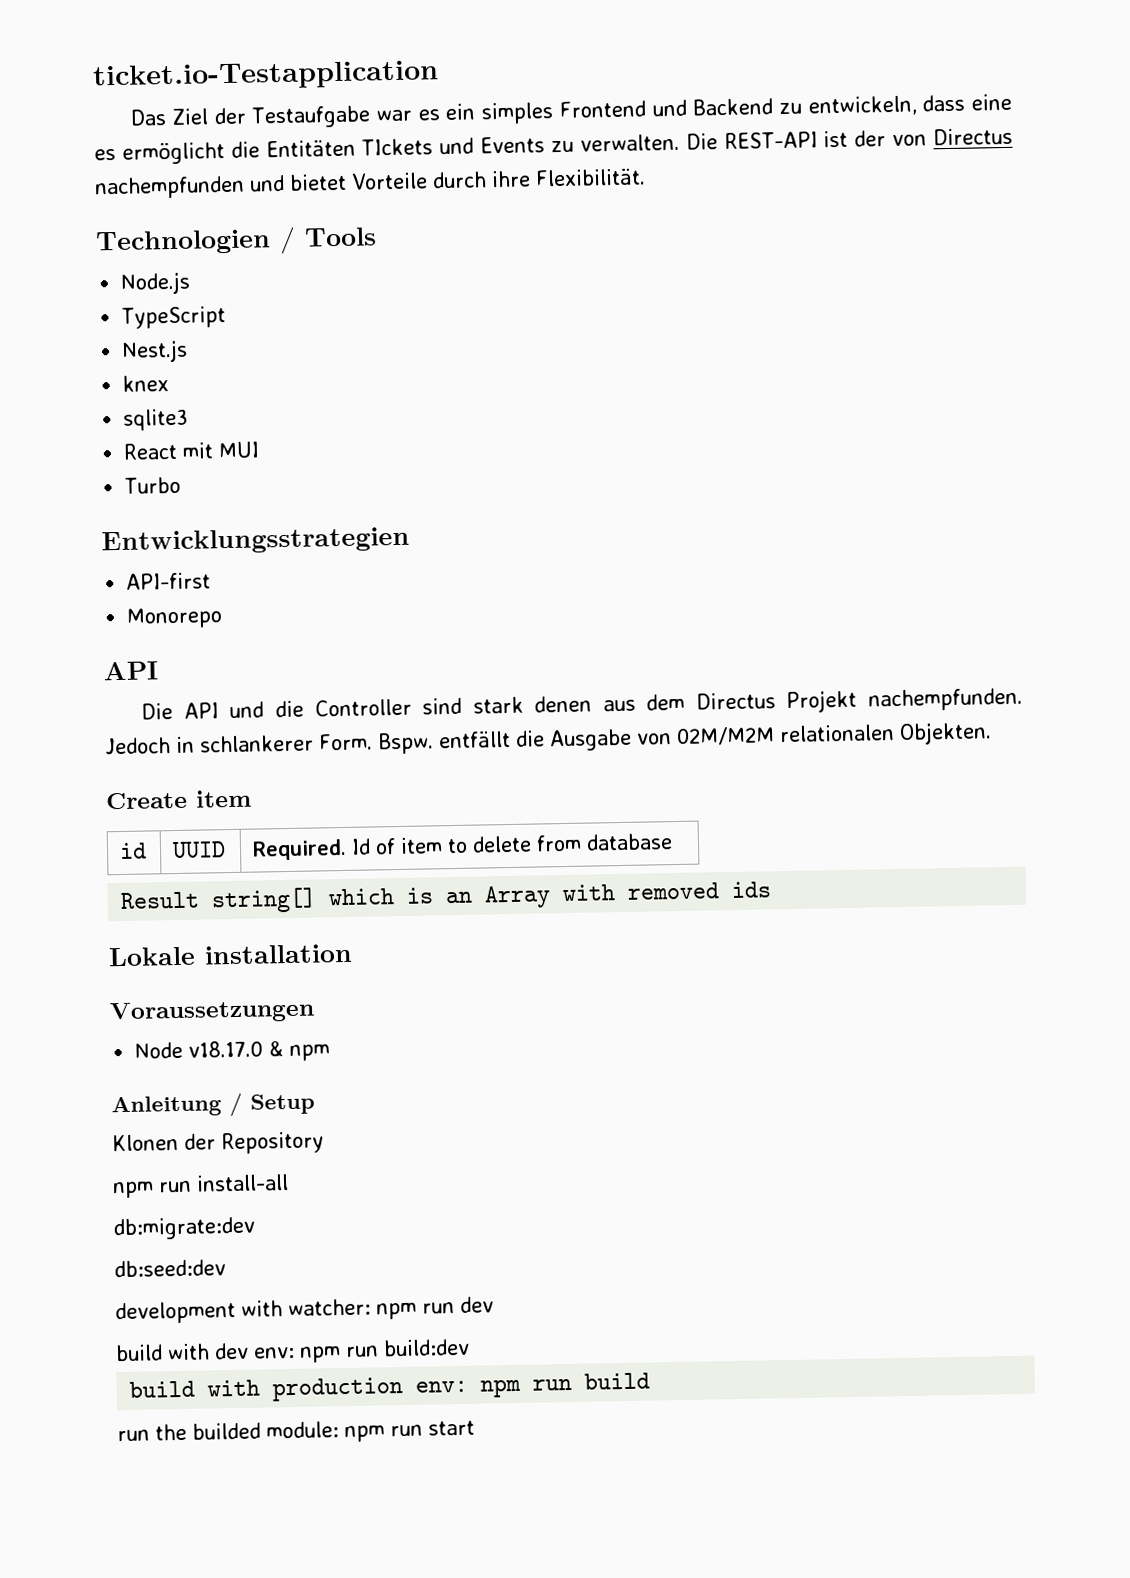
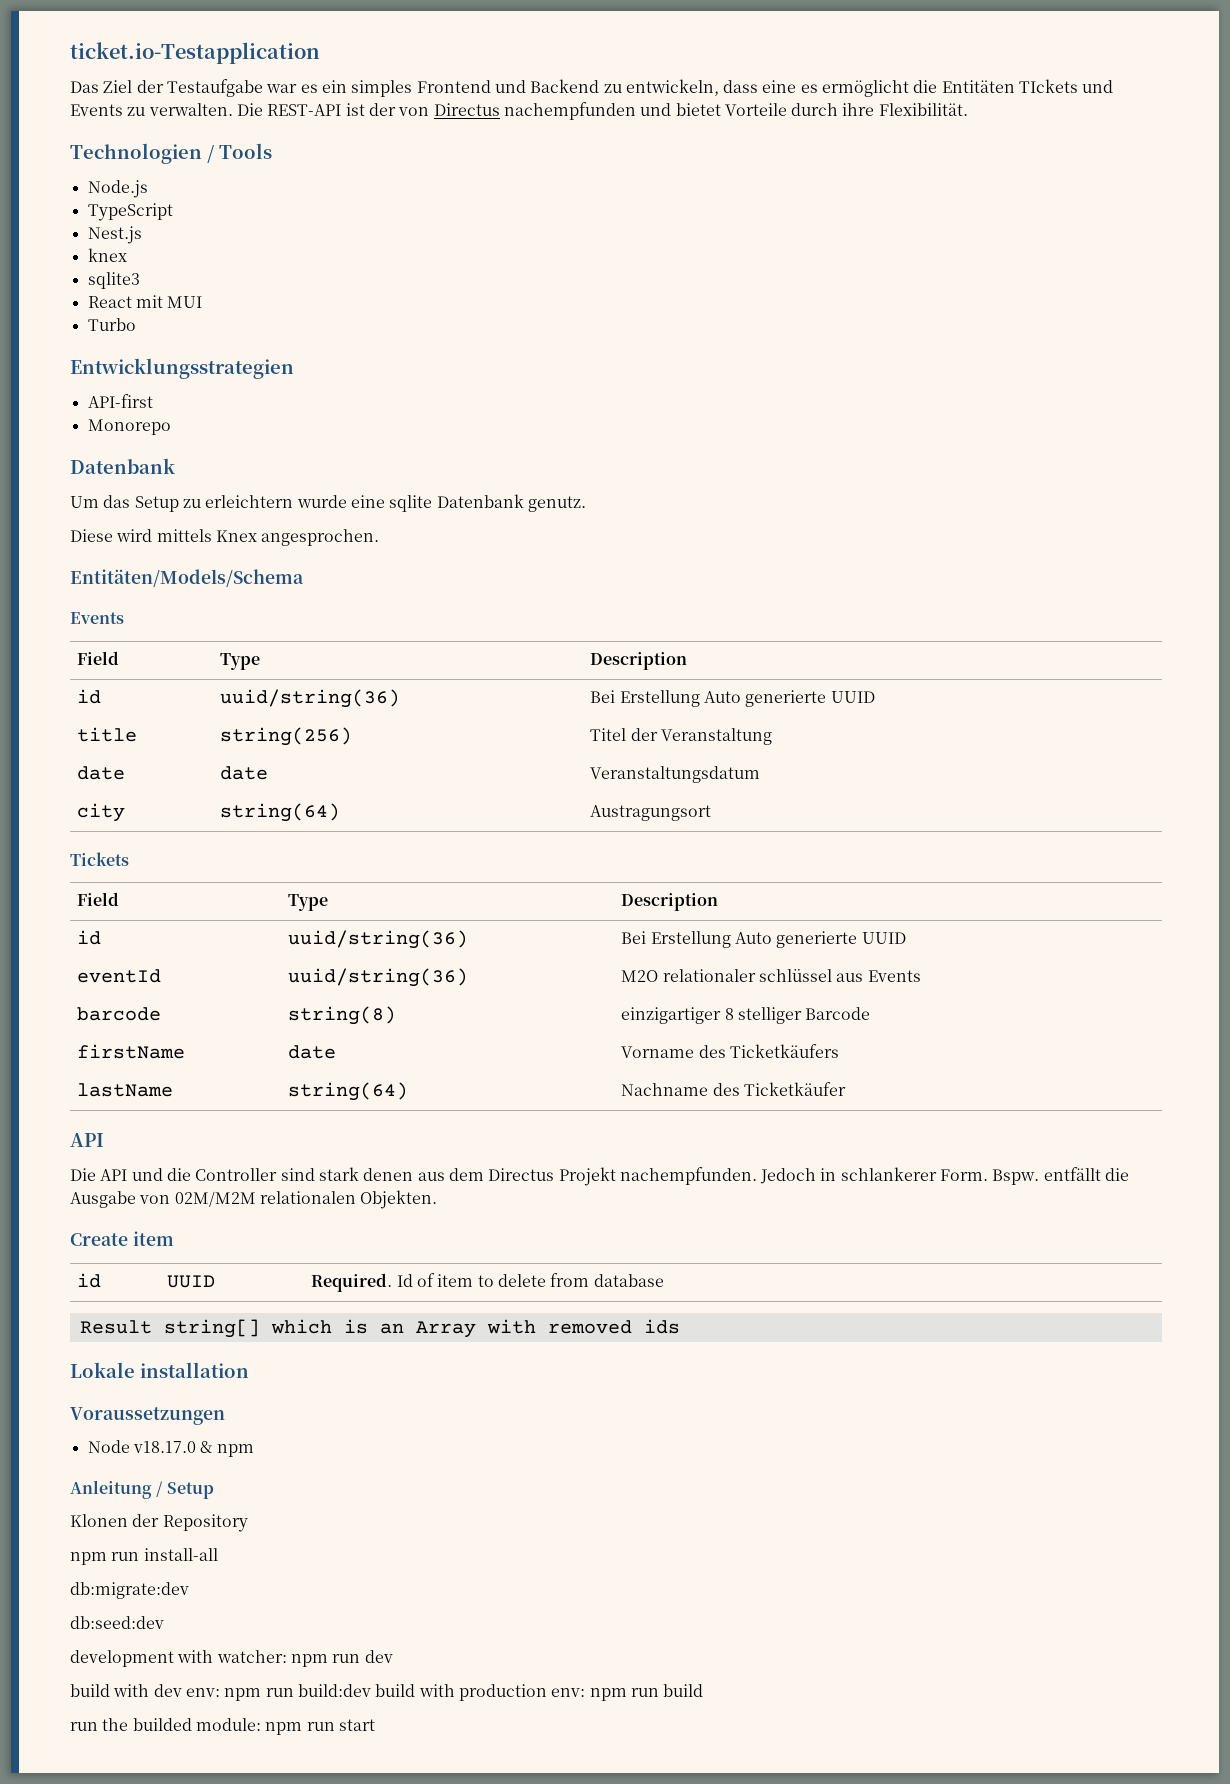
  Monorepo
+ Datenbank
+ Um das Setup zu erleichtern wurde eine sqlite Datenbank genutz.
+ Diese wird mittels Knex angesprochen.
+ Entitäten/Models/Schema
+ Events
+ Field | Type | Description
+ id | uuid/string(36) | Bei Erstellung Auto generierte UUID
+ title | string(256) | Titel der Veranstaltung
+ date | date | Veranstaltungsdatum
+ city | string(64) | Austragungsort
+ Tickets
+ Field | Type | Description
+ id | uuid/string(36) | Bei Erstellung Auto generierte UUID
+ eventId | uuid/string(36) | M2O relationaler schlüssel aus Events
+ barcode | string(8) | einzigartiger 8 stelliger Barcode
+ firstName | date | Vorname des Ticketkäufers
+ lastName | string(64) | Nachname des Ticketkäufer
- build with dev env: npm run build:dev
- build with production env: npm run build
+ build with dev env: npm run build:dev build with production env: npm run build

